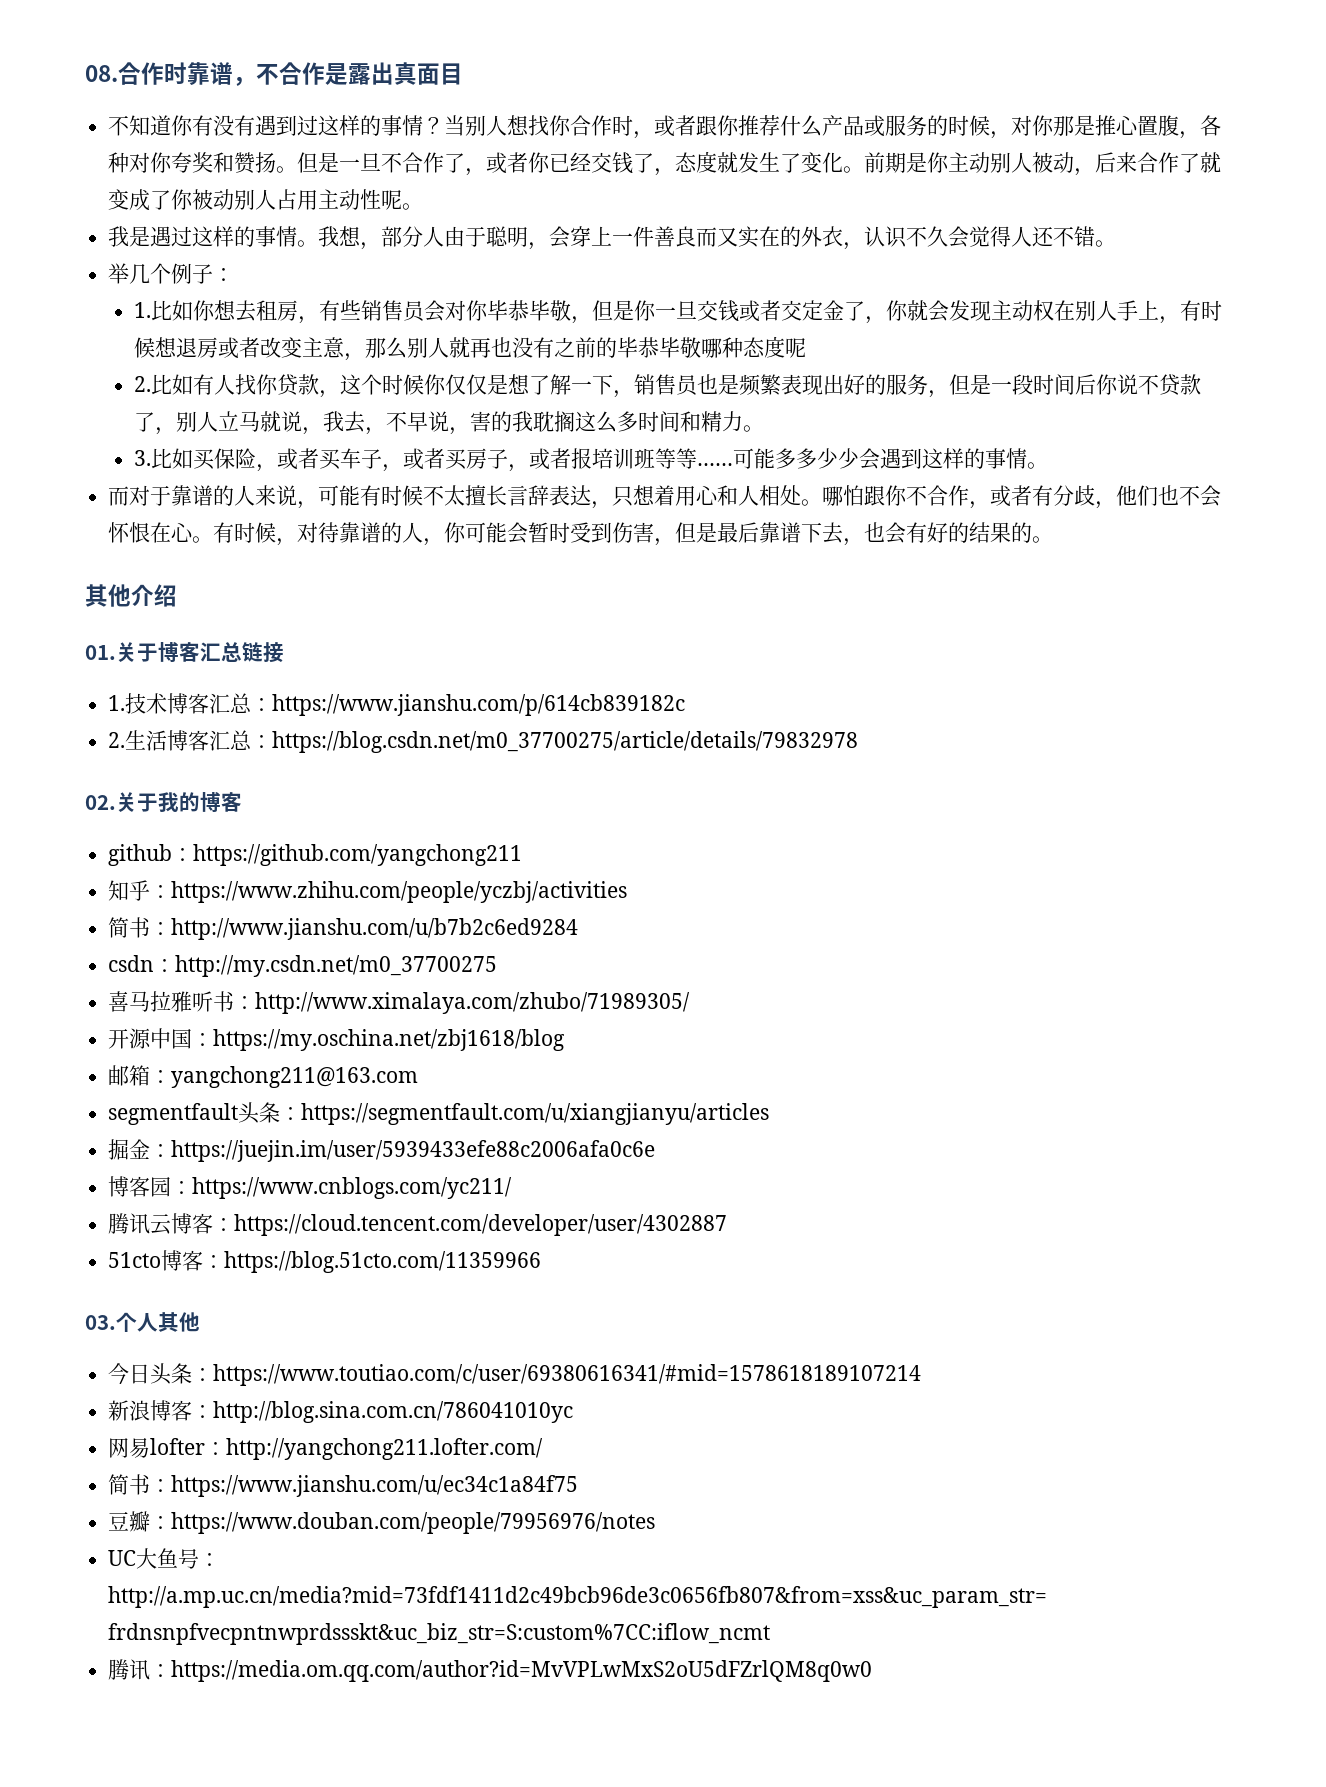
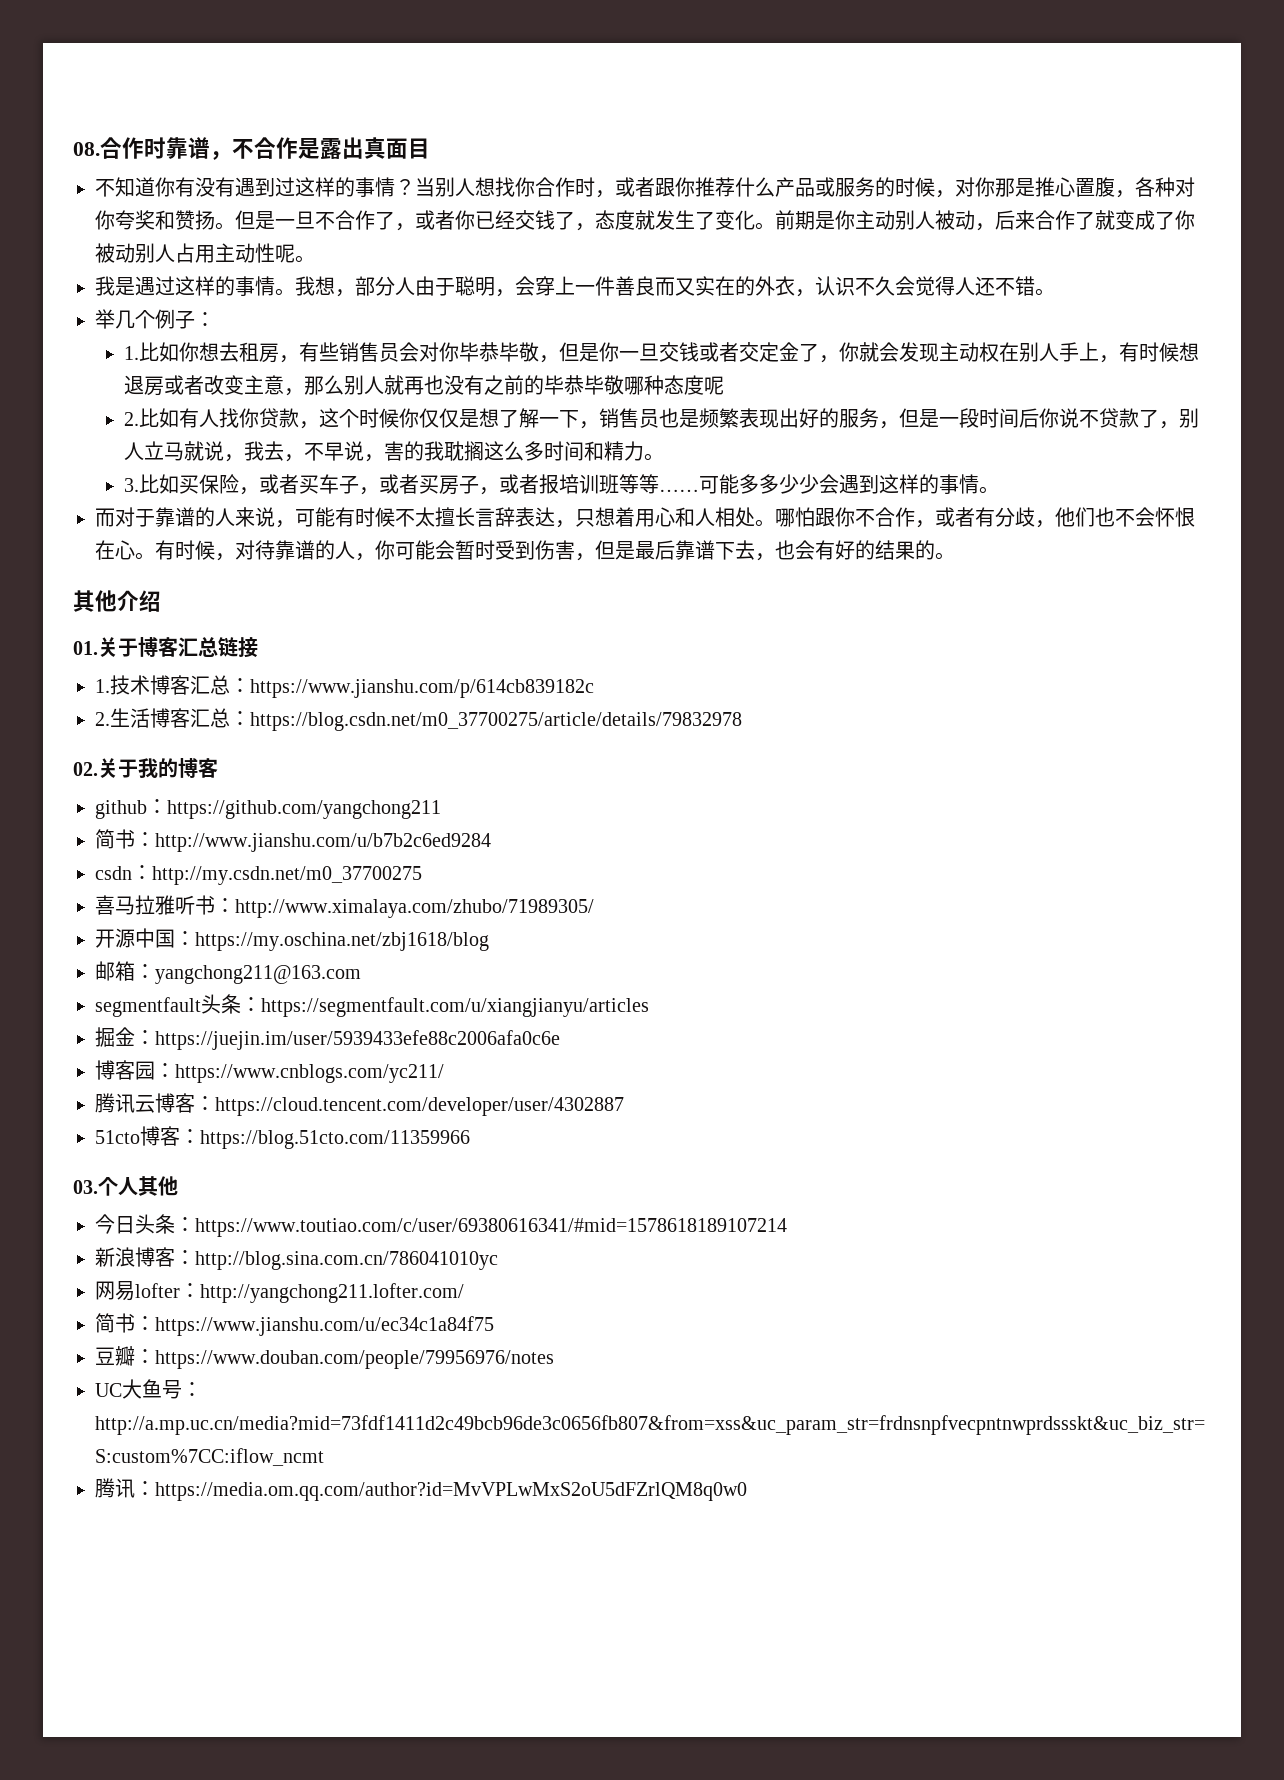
- 知乎：https://www.zhihu.com/people/yczbj/activities

